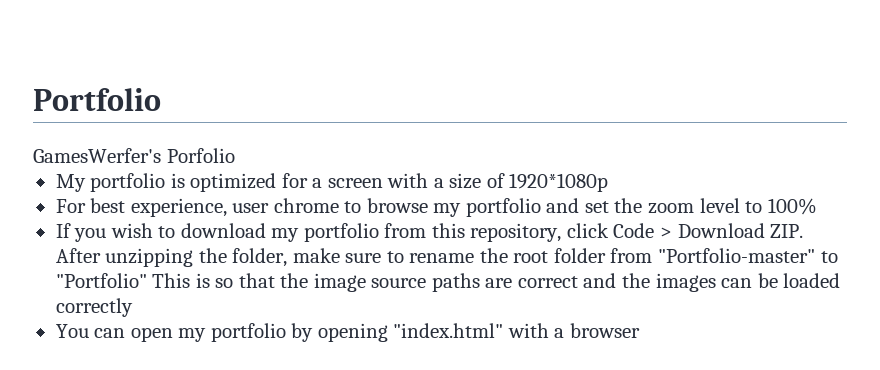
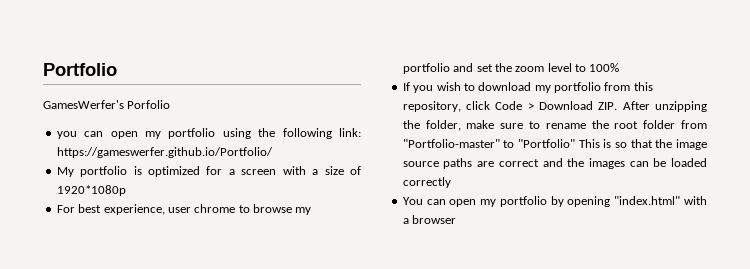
+ you can open my portfolio using the following link: https://gameswerfer.github.io/Portfolio/

